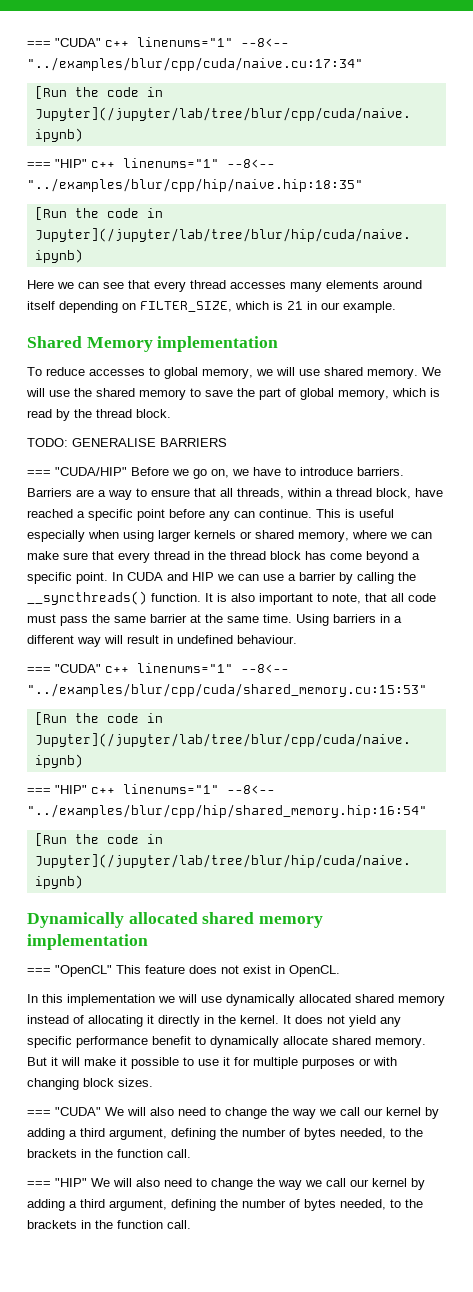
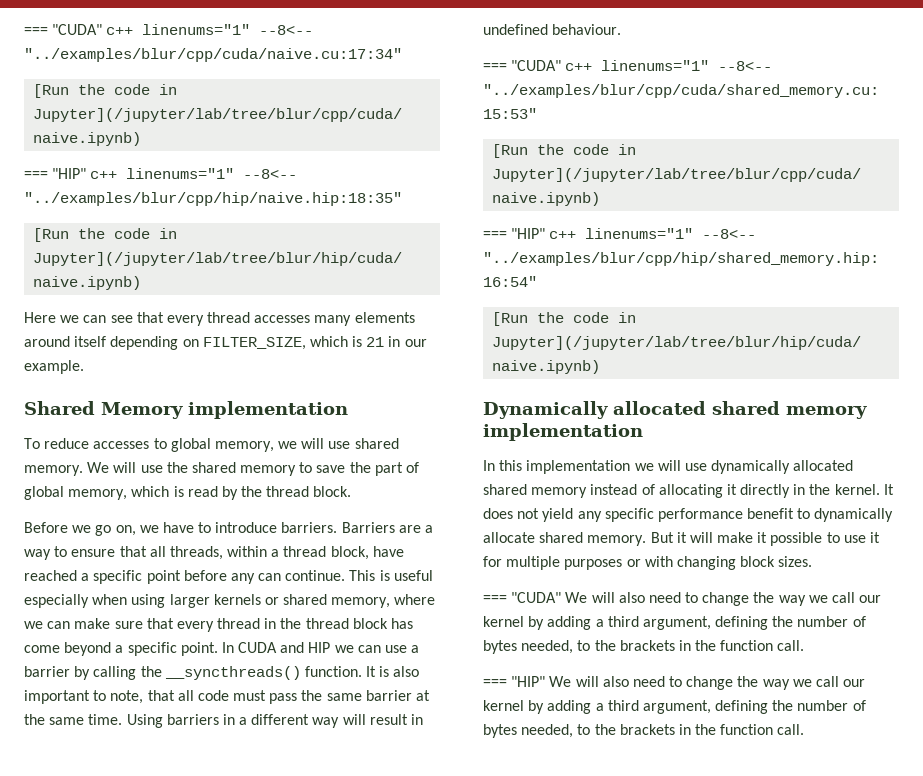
- TODO: GENERALISE BARRIERS
- === "CUDA/HIP" Before we go on, we have to introduce barriers.
+ Before we go on, we have to introduce barriers.
- === "OpenCL" This feature does not exist in OpenCL.

